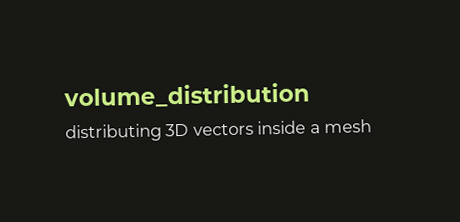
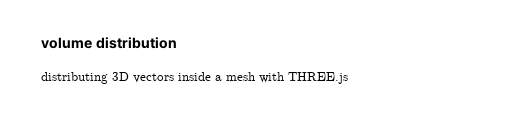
- volume_distribution
+ volume distribution
- distributing 3D vectors inside a mesh
+ distributing 3D vectors inside a mesh with THREE.js

